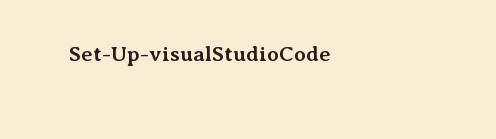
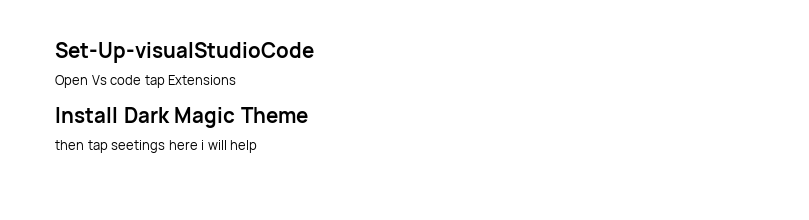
+ Open Vs code tap Extensions
+ Install Dark Magic Theme
+ then tap seetings here i will help

